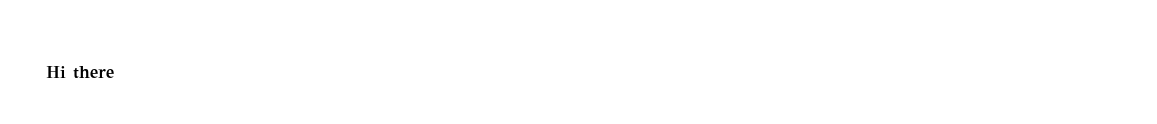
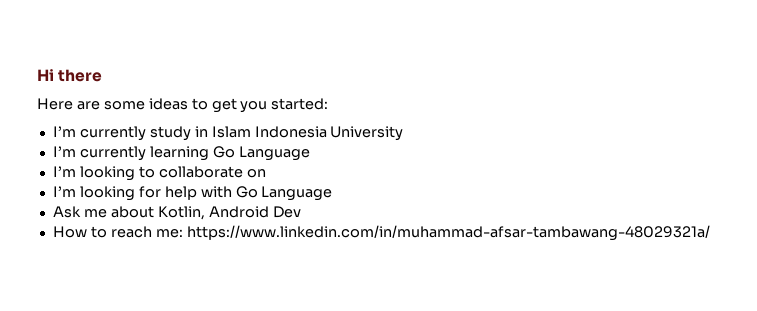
+ Here are some ideas to get you started:
+ I’m currently study in Islam Indonesia University
+ I’m currently learning Go Language
+ I’m looking to collaborate on
+ I’m looking for help with Go Language
+ Ask me about Kotlin, Android Dev
+ How to reach me: https://www.linkedin.com/in/muhammad-afsar-tambawang-48029321a/

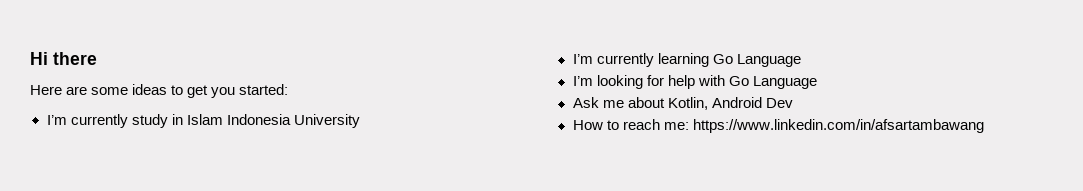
- I’m looking to collaborate on
- How to reach me: https://www.linkedin.com/in/muhammad-afsar-tambawang-48029321a/
+ How to reach me: https://www.linkedin.com/in/afsartambawang

